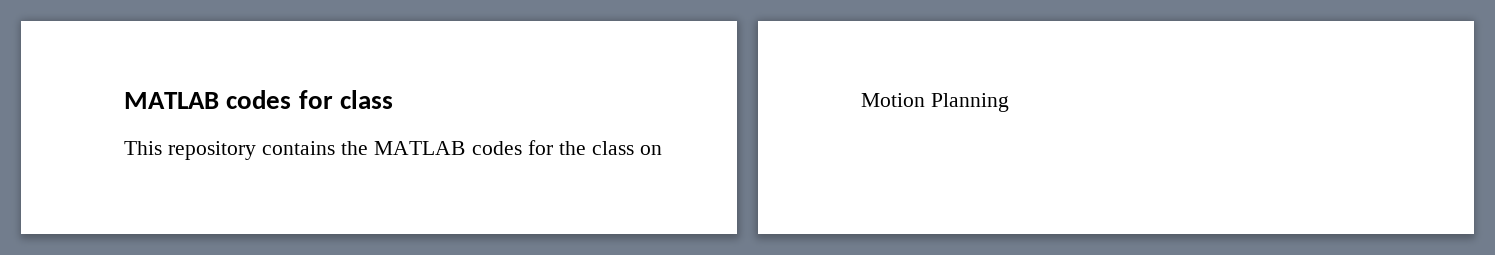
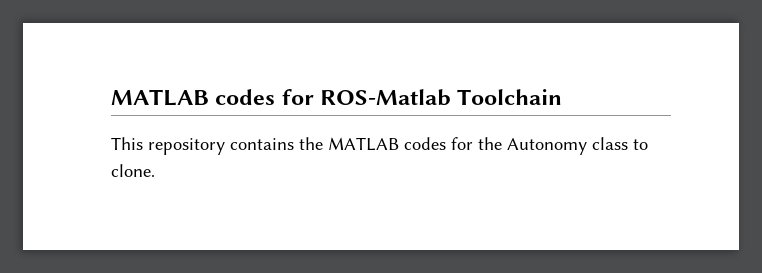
- MATLAB codes for class
+ MATLAB codes for ROS-Matlab Toolchain
- This repository contains the MATLAB codes for the class on Motion Planning
+ This repository contains the MATLAB codes for the Autonomy class to clone.

